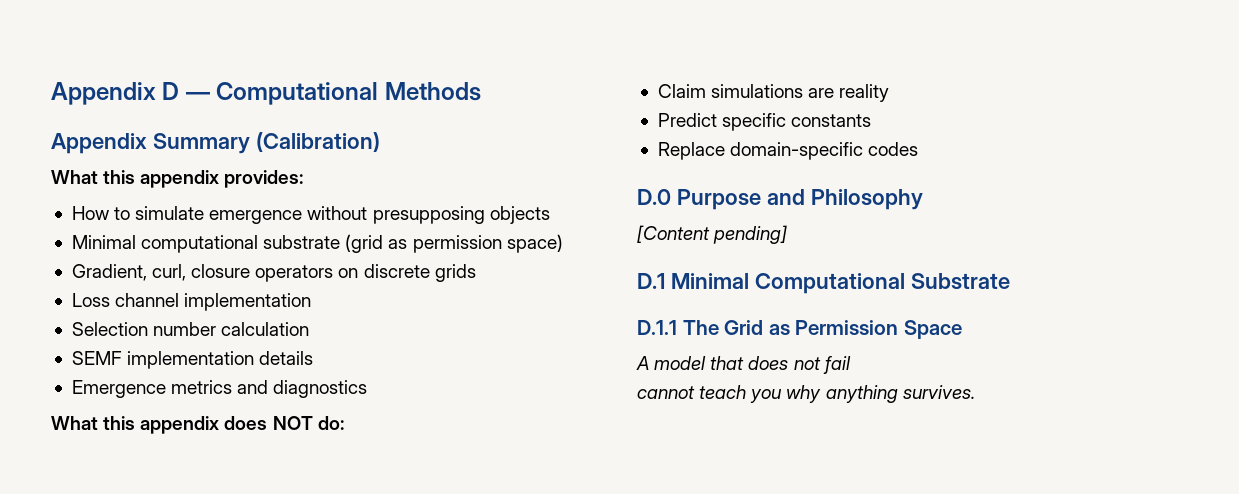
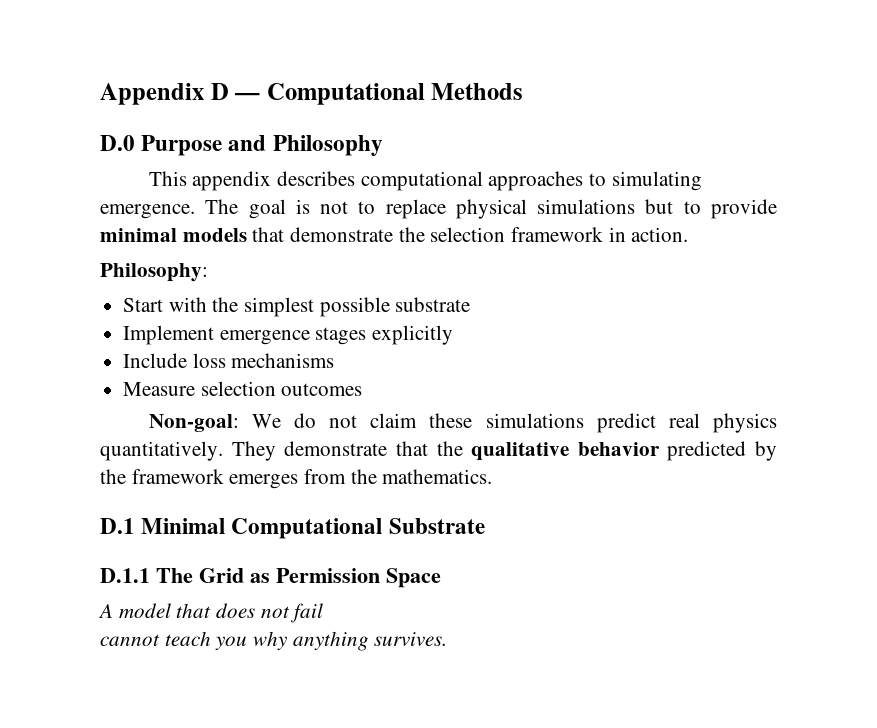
- Appendix Summary (Calibration)
- What this appendix provides:
- How to simulate emergence without presupposing objects
- Minimal computational substrate (grid as permission space)
- Gradient, curl, closure operators on discrete grids
- Loss channel implementation
- Selection number calculation
- SEMF implementation details
- Emergence metrics and diagnostics
- What this appendix does NOT do:
- Claim simulations are reality
- Predict specific constants
- Replace domain-specific codes
  D.0 Purpose and Philosophy
- [Content pending]
+ This appendix describes computational approaches to simulating emergence. The goal is not to replace physical simulations but to provide minimal models that demonstrate the selection framework in action.
+ Philosophy:
+ Start with the simplest possible substrate
+ Implement emergence stages explicitly
+ Include loss mechanisms
+ Measure selection outcomes
+ Non-goal: We do not claim these simulations predict real physics quantitatively. They demonstrate that the qualitative behavior predicted by the framework emerges from the mathematics.

